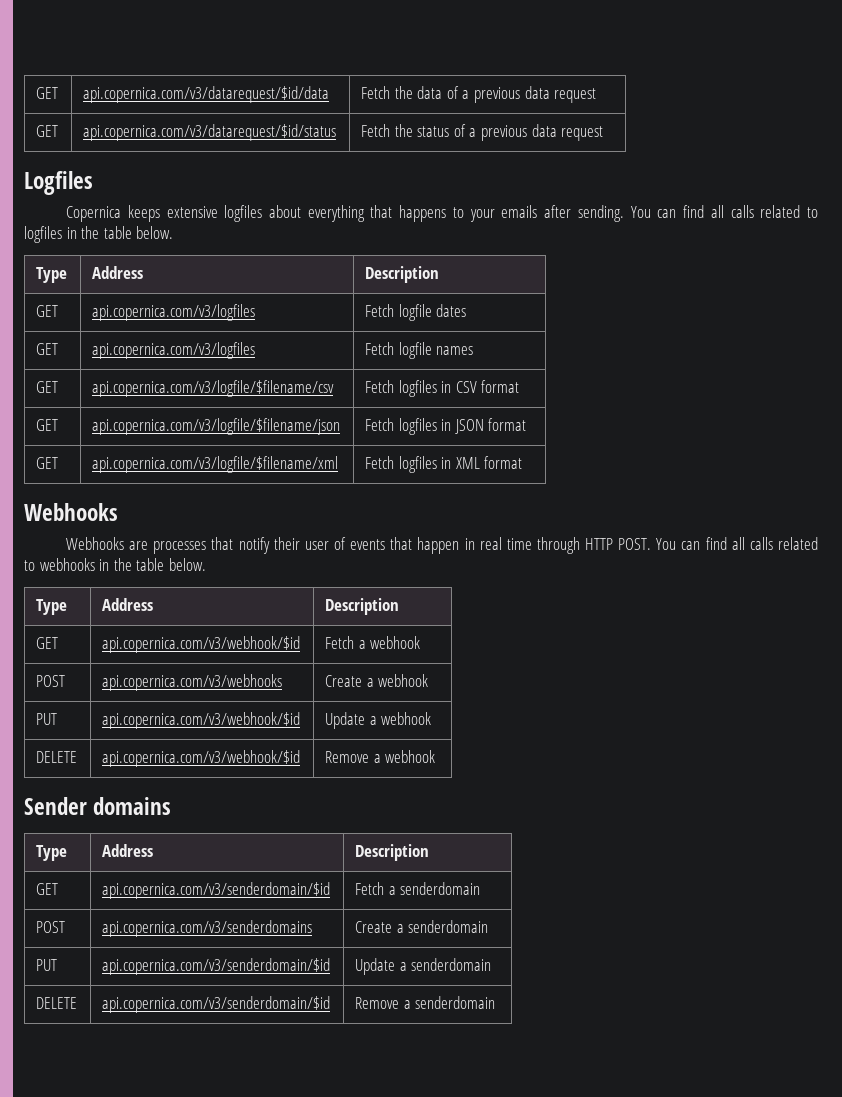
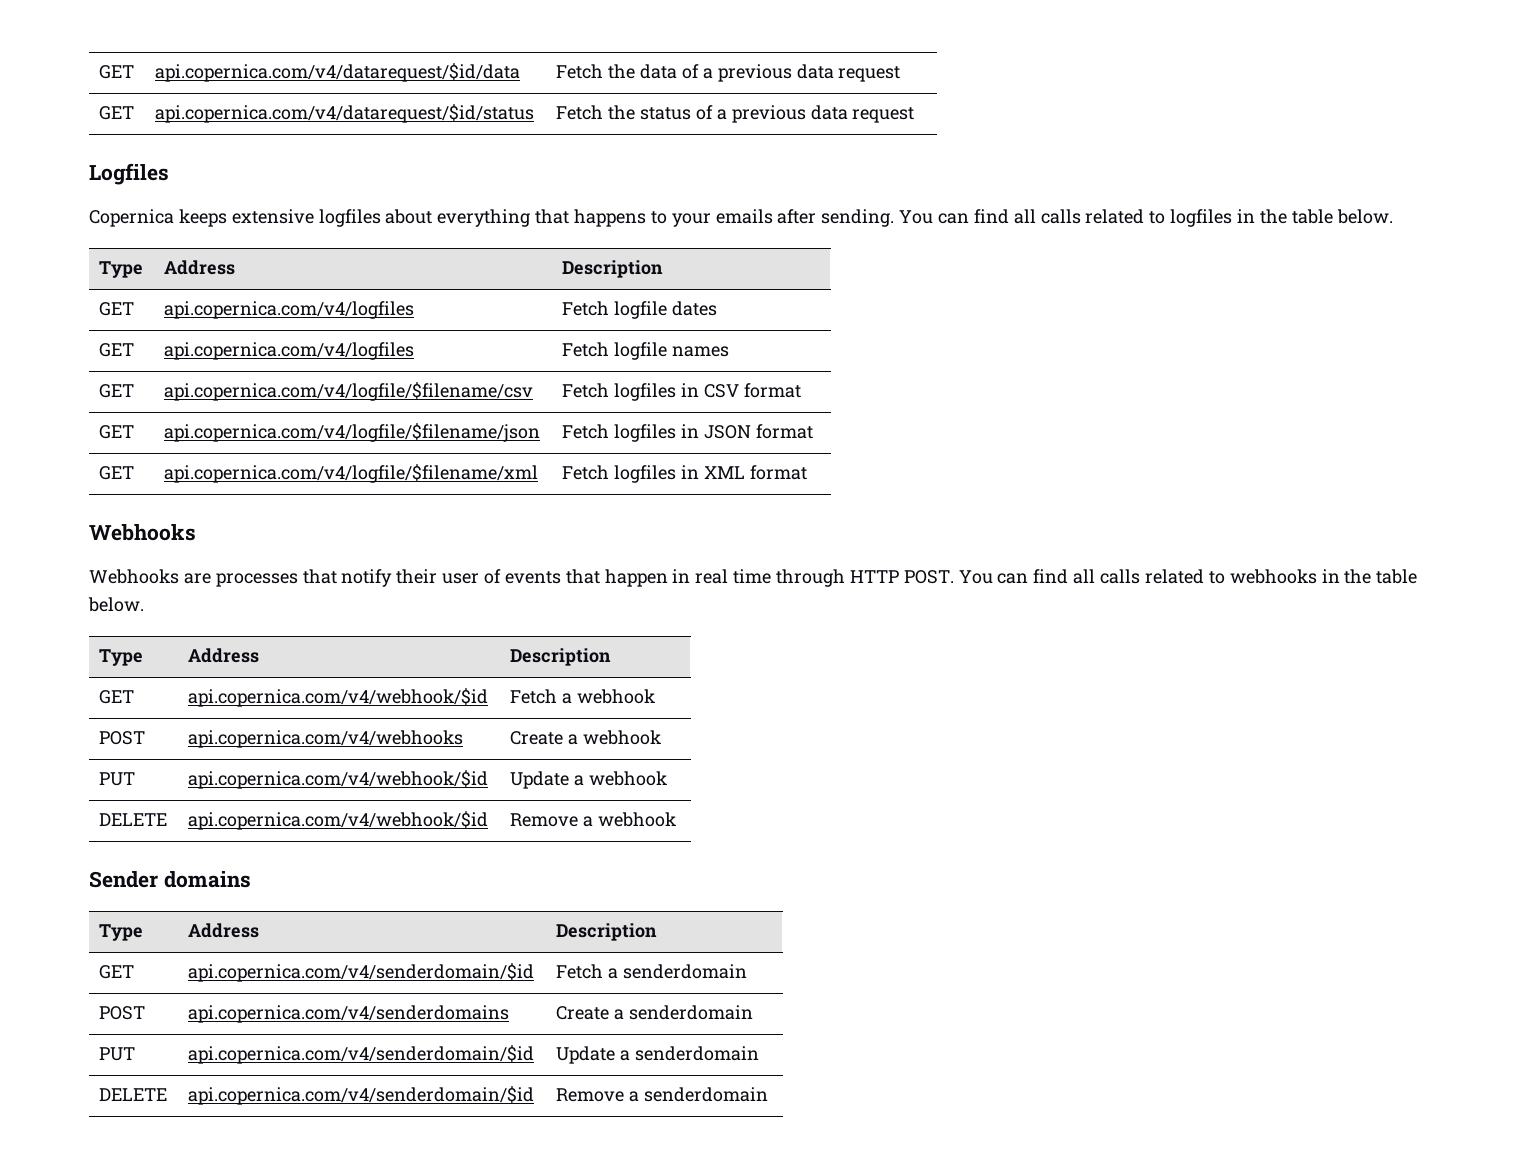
- GET | api.copernica.com/v3/datarequest/$id/data | Fetch the data of a previous data request
+ GET | api.copernica.com/v4/datarequest/$id/data | Fetch the data of a previous data request
- GET | api.copernica.com/v3/datarequest/$id/status | Fetch the status of a previous data request
+ GET | api.copernica.com/v4/datarequest/$id/status | Fetch the status of a previous data request
- GET | api.copernica.com/v3/logfiles | Fetch logfile dates
+ GET | api.copernica.com/v4/logfiles | Fetch logfile dates
- GET | api.copernica.com/v3/logfiles | Fetch logfile names
+ GET | api.copernica.com/v4/logfiles | Fetch logfile names
- GET | api.copernica.com/v3/logfile/$filename/csv | Fetch logfiles in CSV format
+ GET | api.copernica.com/v4/logfile/$filename/csv | Fetch logfiles in CSV format
- GET | api.copernica.com/v3/logfile/$filename/json | Fetch logfiles in JSON format
+ GET | api.copernica.com/v4/logfile/$filename/json | Fetch logfiles in JSON format
- GET | api.copernica.com/v3/logfile/$filename/xml | Fetch logfiles in XML format
+ GET | api.copernica.com/v4/logfile/$filename/xml | Fetch logfiles in XML format
- GET | api.copernica.com/v3/webhook/$id | Fetch a webhook
+ GET | api.copernica.com/v4/webhook/$id | Fetch a webhook
- POST | api.copernica.com/v3/webhooks | Create a webhook
+ POST | api.copernica.com/v4/webhooks | Create a webhook
- PUT | api.copernica.com/v3/webhook/$id | Update a webhook
+ PUT | api.copernica.com/v4/webhook/$id | Update a webhook
- DELETE | api.copernica.com/v3/webhook/$id | Remove a webhook
+ DELETE | api.copernica.com/v4/webhook/$id | Remove a webhook
- GET | api.copernica.com/v3/senderdomain/$id | Fetch a senderdomain
+ GET | api.copernica.com/v4/senderdomain/$id | Fetch a senderdomain
- POST | api.copernica.com/v3/senderdomains | Create a senderdomain
+ POST | api.copernica.com/v4/senderdomains | Create a senderdomain
- PUT | api.copernica.com/v3/senderdomain/$id | Update a senderdomain
+ PUT | api.copernica.com/v4/senderdomain/$id | Update a senderdomain
- DELETE | api.copernica.com/v3/senderdomain/$id | Remove a senderdomain
+ DELETE | api.copernica.com/v4/senderdomain/$id | Remove a senderdomain

